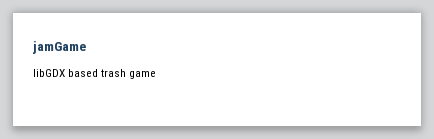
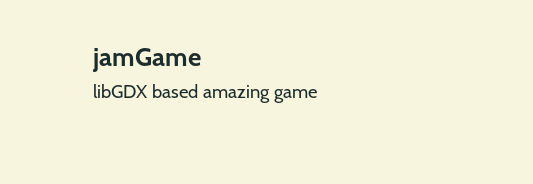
- libGDX based trash game
+ libGDX based amazing game

